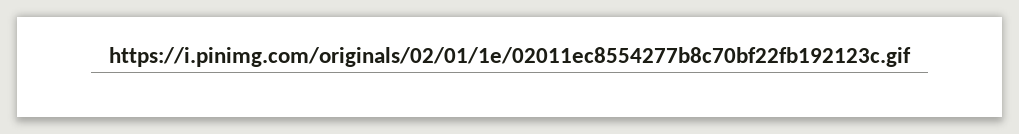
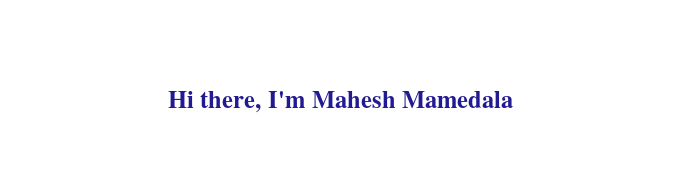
- https://i.pinimg.com/originals/02/01/1e/02011ec8554277b8c70bf22fb192123c.gif
+ Hi there, I'm Mahesh Mamedala

